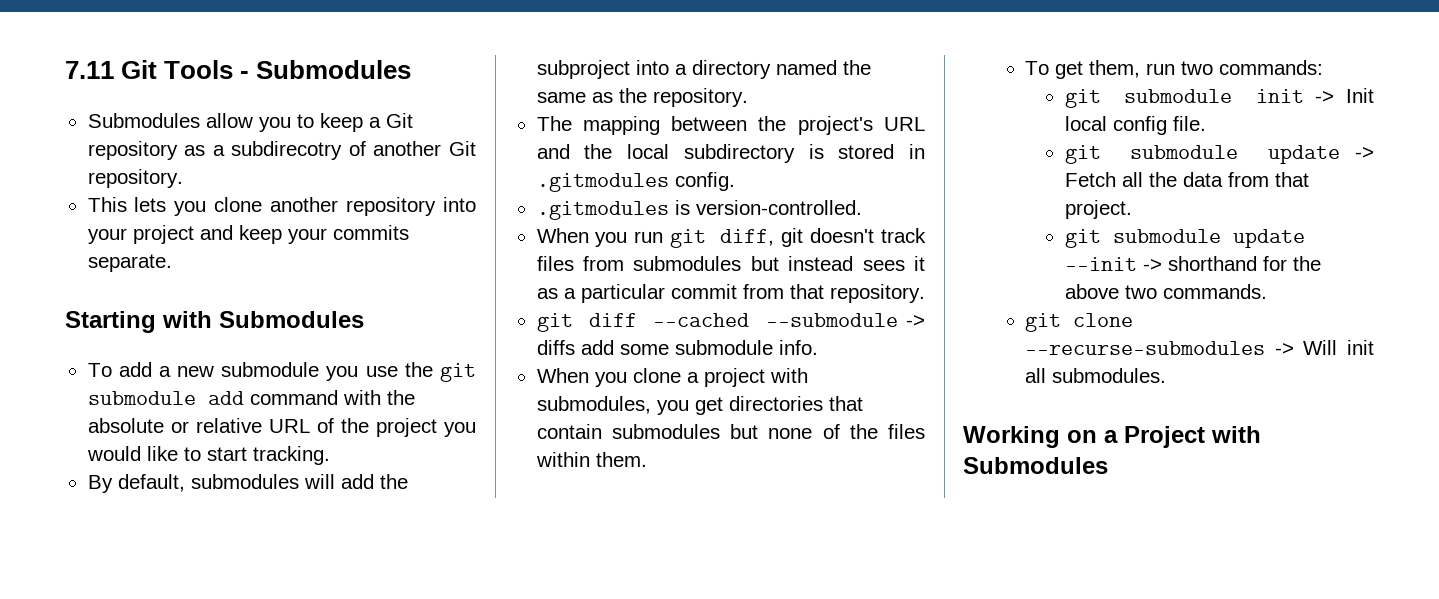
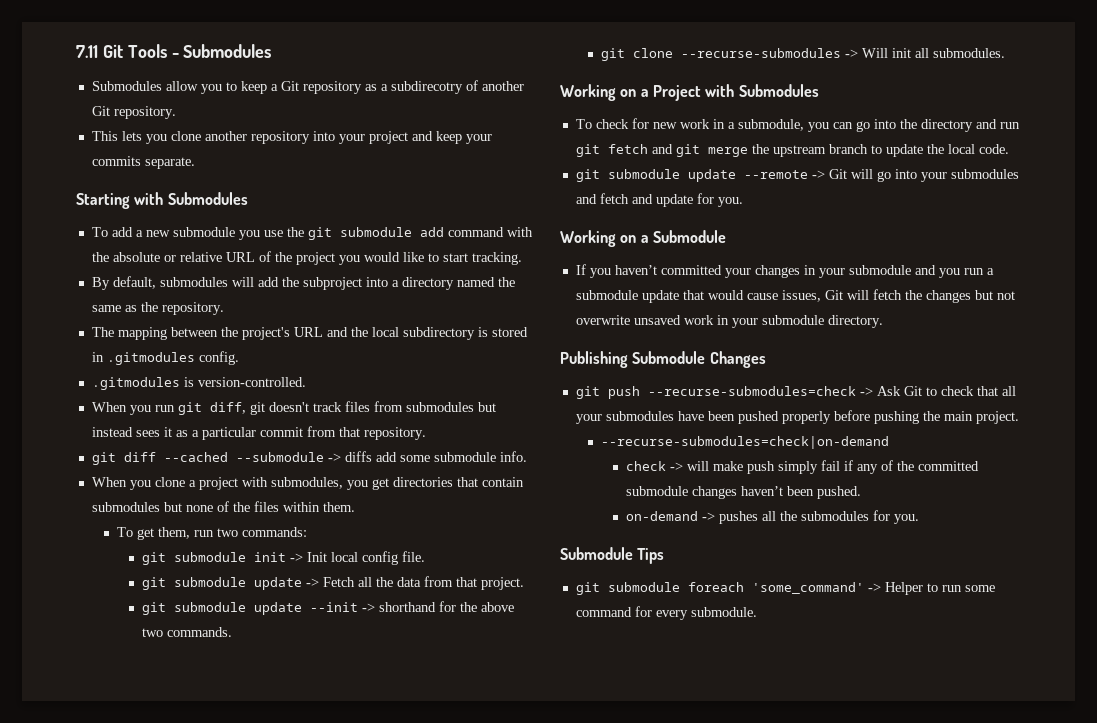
+ To check for new work in a submodule, you can go into the directory and run git fetch and git merge the upstream branch to update the local code.
+ git submodule update --remote -> Git will go into your submodules and fetch and update for you.
+ Working on a Submodule
+ If you haven’t committed your changes in your submodule and you run a submodule update that would cause issues, Git will fetch the changes but not overwrite unsaved work in your submodule directory.
+ Publishing Submodule Changes
+ git push --recurse-submodules=check -> Ask Git to check that all your submodules have been pushed properly before pushing the main project.
+ --recurse-submodules=check|on-demand
+ check -> will make push simply fail if any of the committed submodule changes haven’t been pushed.
+ on-demand -> pushes all the submodules for you.
+ Submodule Tips
+ git submodule foreach 'some_command' -> Helper to run some command for every submodule.

